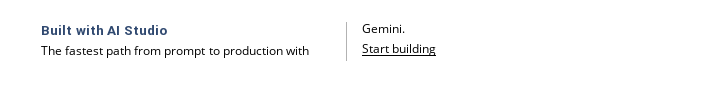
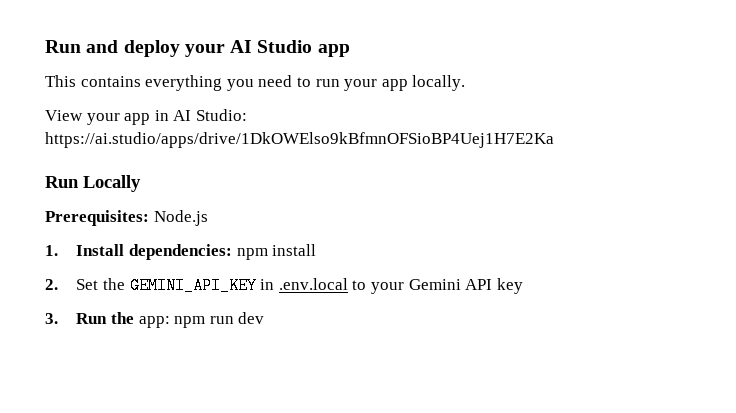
- Built with AI Studio
- The fastest path from prompt to production with Gemini.
- Start building
+ Run and deploy your AI Studio app
+ This contains everything you need to run your app locally.
+ View your app in AI Studio: https://ai.studio/apps/drive/1DkOWElso9kBfmnOFSioBP4Uej1H7E2Ka
+ Run Locally
+ Prerequisites: Node.js
+ 1. Install dependencies: npm install
+ 2. Set the GEMINI_API_KEY in .env.local to your Gemini API key
+ 3. Run the app: npm run dev

